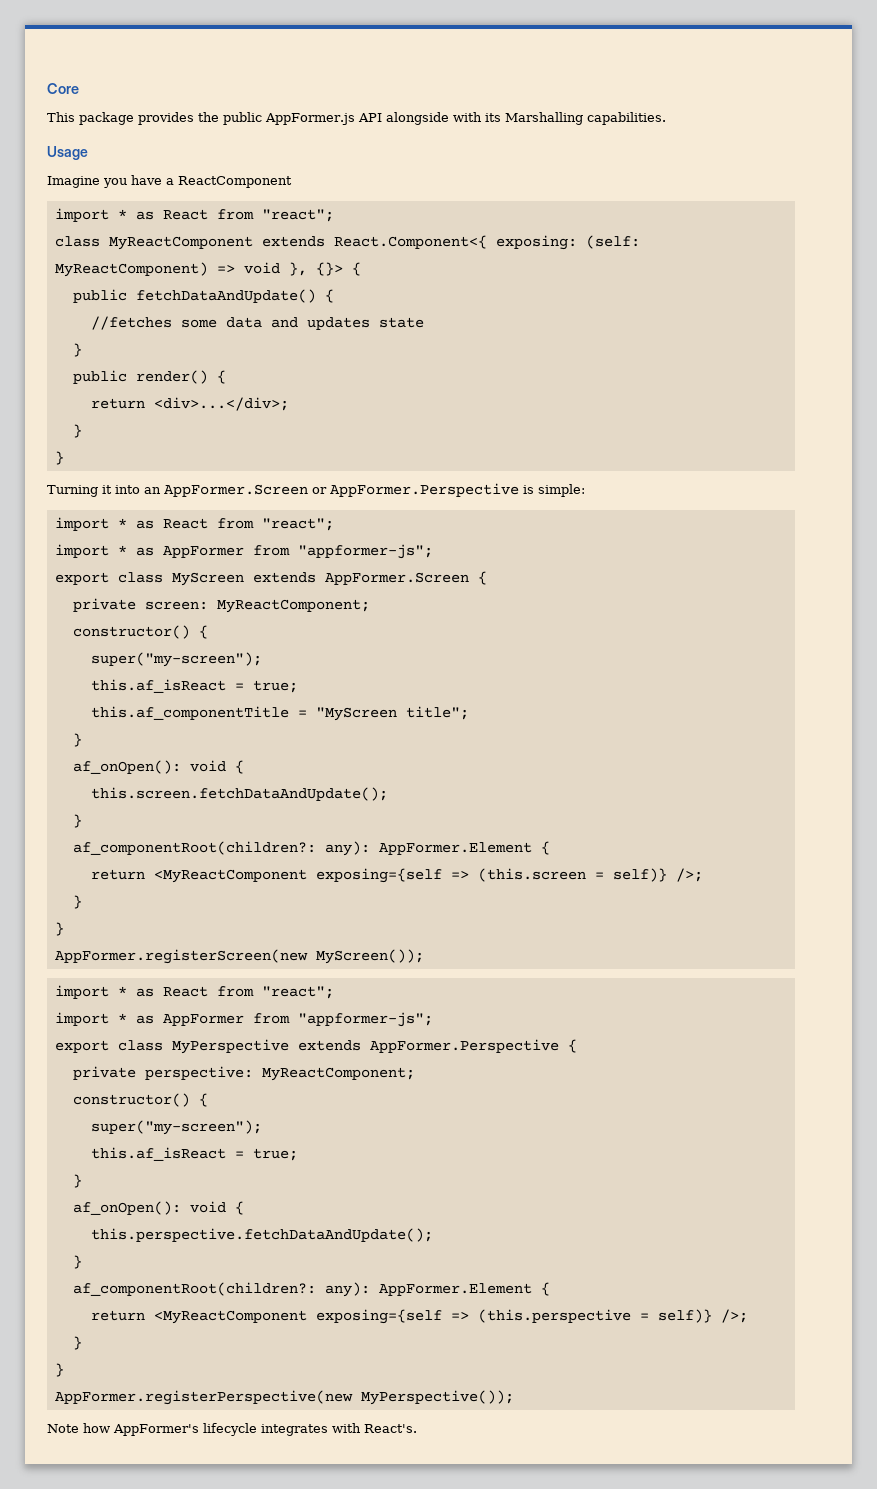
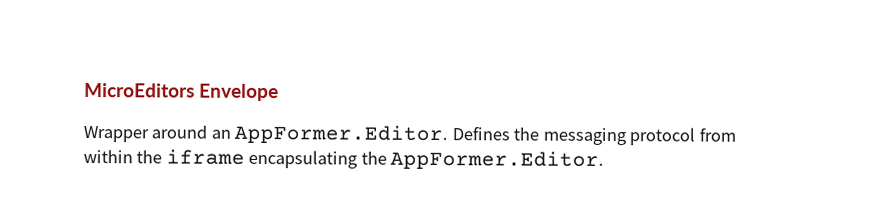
- Core
- This package provides the public AppFormer.js API alongside with its Marshalling capabilities.
- Usage
- Imagine you have a ReactComponent
- import * as React from "react";
- class MyReactComponent extends React.Component<{ exposing: (self: MyReactComponent) => void }, {}> {
- public fetchDataAndUpdate() {
- //fetches some data and updates state
- }
- public render() {
- return <div>...</div>;
- }
- }
- Turning it into an AppFormer.Screen or AppFormer.Perspective is simple:
- import * as React from "react";
- import * as AppFormer from "appformer-js";
- export class MyScreen extends AppFormer.Screen {
- private screen: MyReactComponent;
- constructor() {
- super("my-screen");
- this.af_isReact = true;
- this.af_componentTitle = "MyScreen title";
- }
- af_onOpen(): void {
- this.screen.fetchDataAndUpdate();
- }
- af_componentRoot(children?: any): AppFormer.Element {
- return <MyReactComponent exposing={self => (this.screen = self)} />;
- }
- }
- AppFormer.registerScreen(new MyScreen());
- import * as React from "react";
- import * as AppFormer from "appformer-js";
- export class MyPerspective extends AppFormer.Perspective {
- private perspective: MyReactComponent;
- constructor() {
- super("my-screen");
- this.af_isReact = true;
- }
- af_onOpen(): void {
- this.perspective.fetchDataAndUpdate();
- }
- af_componentRoot(children?: any): AppFormer.Element {
- return <MyReactComponent exposing={self => (this.perspective = self)} />;
- }
- }
- AppFormer.registerPerspective(new MyPerspective());
- Note how AppFormer's lifecycle integrates with React's.
+ MicroEditors Envelope
+ Wrapper around an AppFormer.Editor. Defines the messaging protocol from within the iframe encapsulating the AppFormer.Editor.

